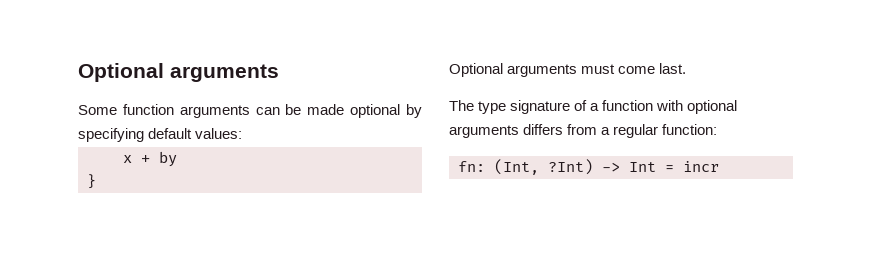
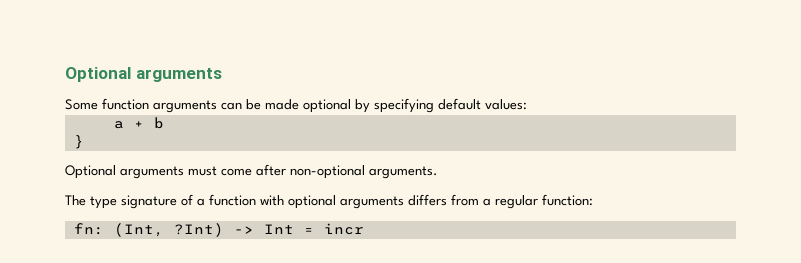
- x + by
+ a + b
- Optional arguments must come last.
+ Optional arguments must come after non-optional arguments.

